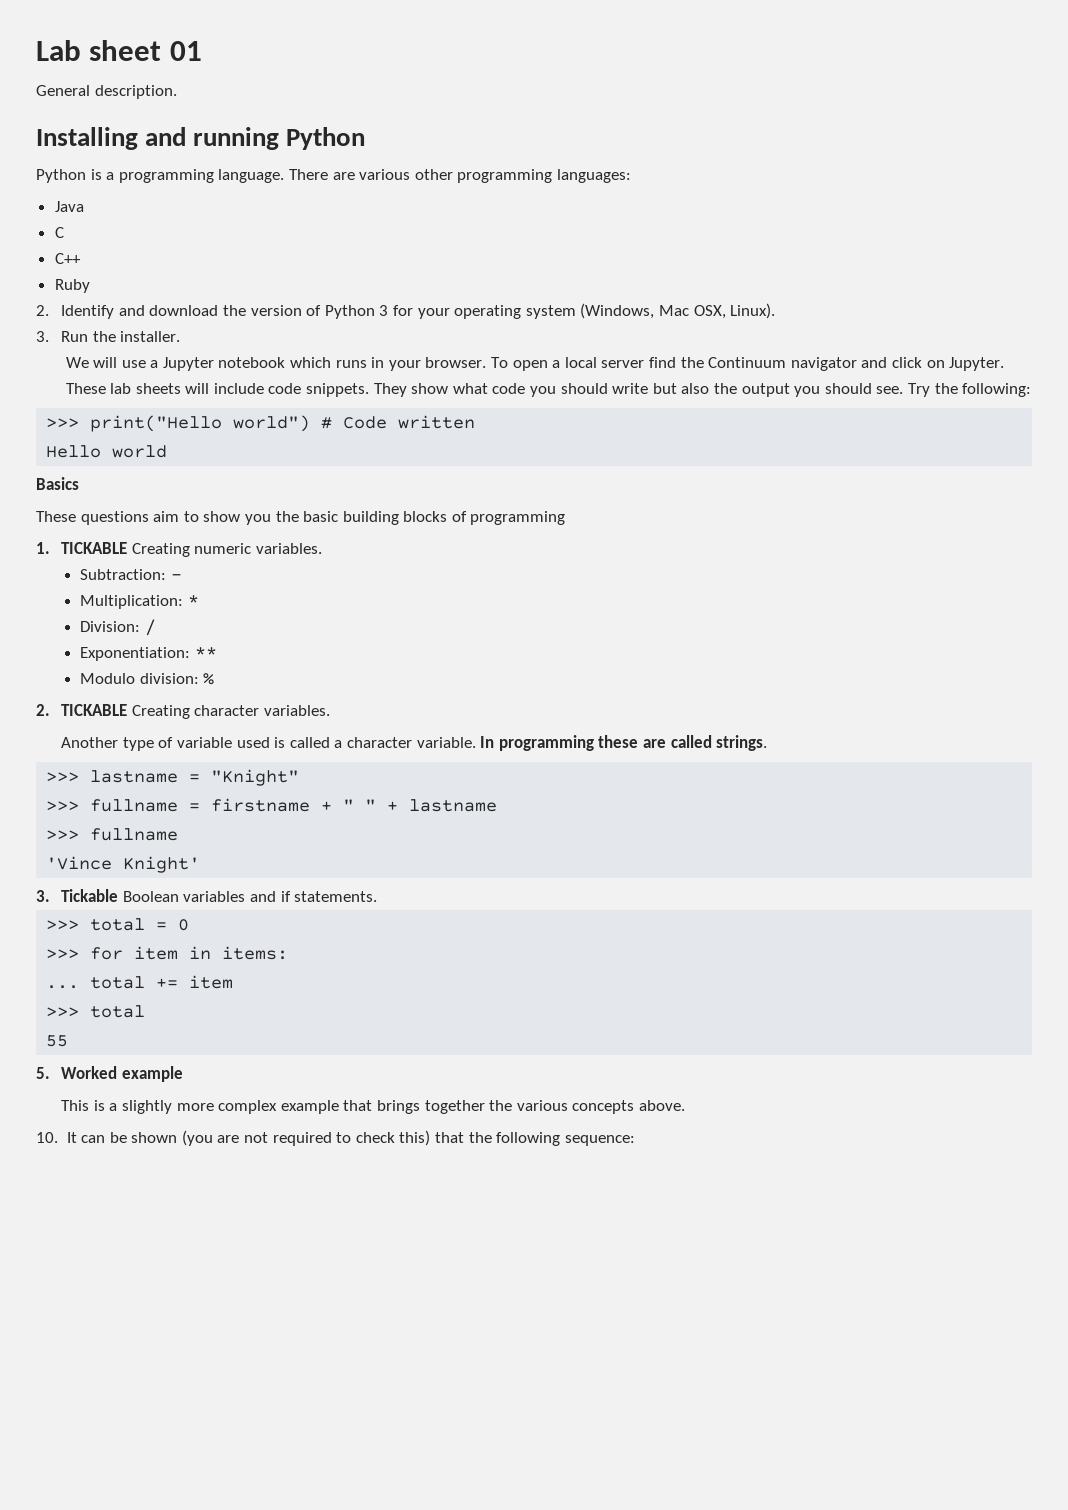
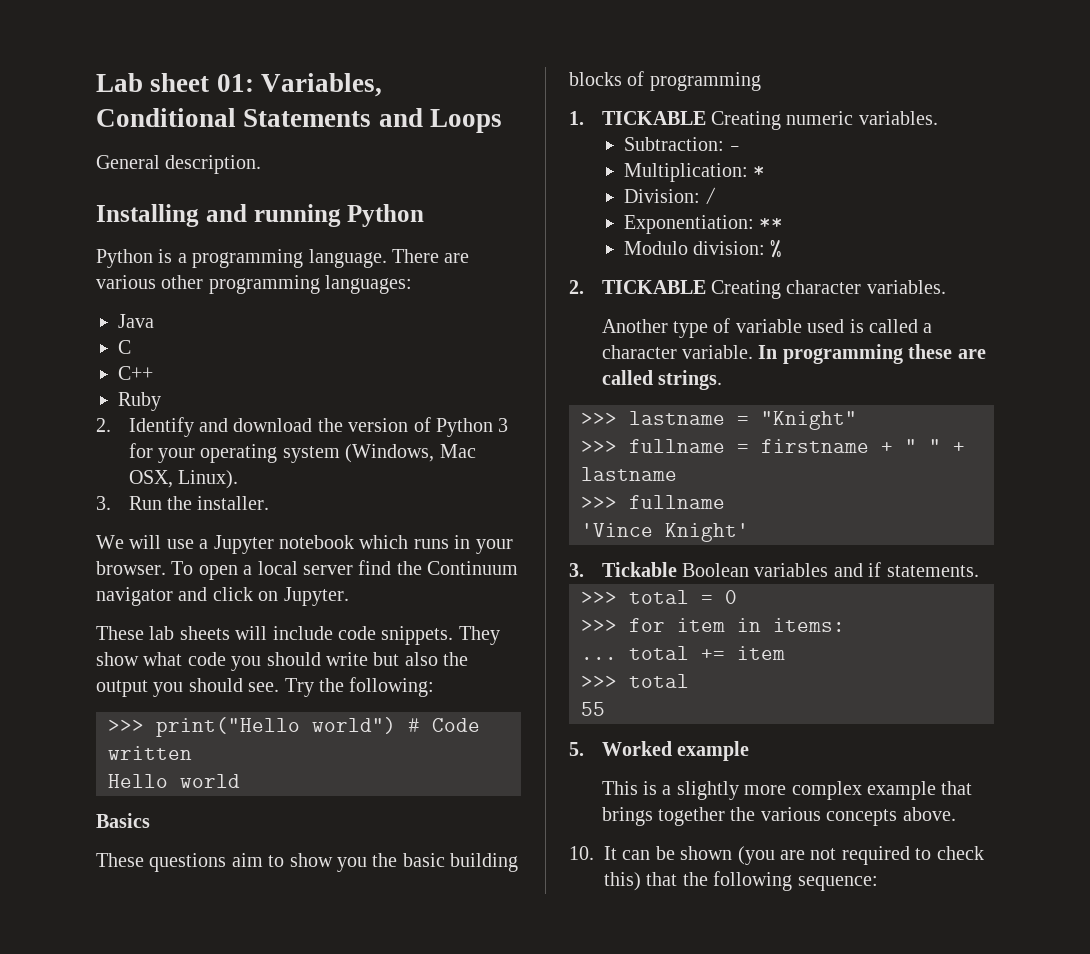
- Lab sheet 01
+ Lab sheet 01: Variables, Conditional Statements and Loops

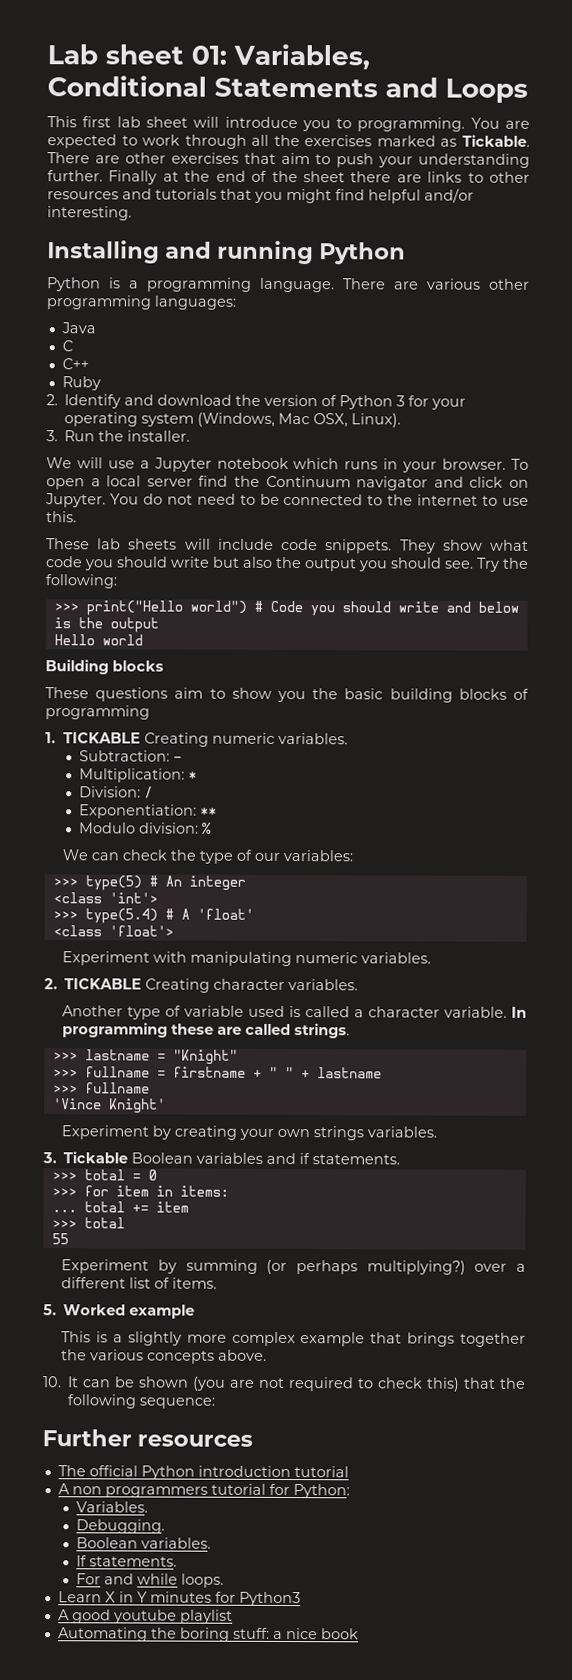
- General description.
+ This first lab sheet will introduce you to programming. You are expected to work through all the exercises marked as Tickable. There are other exercises that aim to push your understanding further. Finally at the end of the sheet there are links to other resources and tutorials that you might find helpful and/or interesting.
+ You do not need to be connected to the internet to use this.
- >>> print("Hello world") # Code written
+ >>> print("Hello world") # Code you should write and below is the output
- Basics
+ Building blocks
+ We can check the type of our variables:
+ >>> type(5) # An integer
+ <class 'int'>
+ >>> type(5.4) # A 'float'
+ <class 'float'>
+ Experiment with manipulating numeric variables.
+ Experiment by creating your own strings variables.
+ Experiment by summing (or perhaps multiplying?) over a different list of items.
+ Further resources
+ The official Python introduction tutorial
+ A non programmers tutorial for Python:
+ Variables.
+ Debugging.
+ Boolean variables.
+ If statements.
+ For and while loops.
+ Learn X in Y minutes for Python3
+ A good youtube playlist
+ Automating the boring stuff: a nice book

